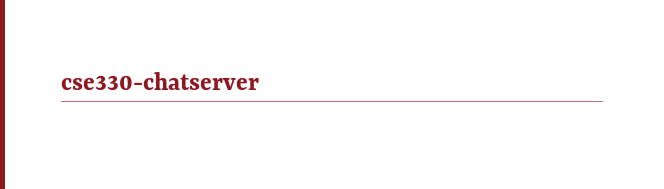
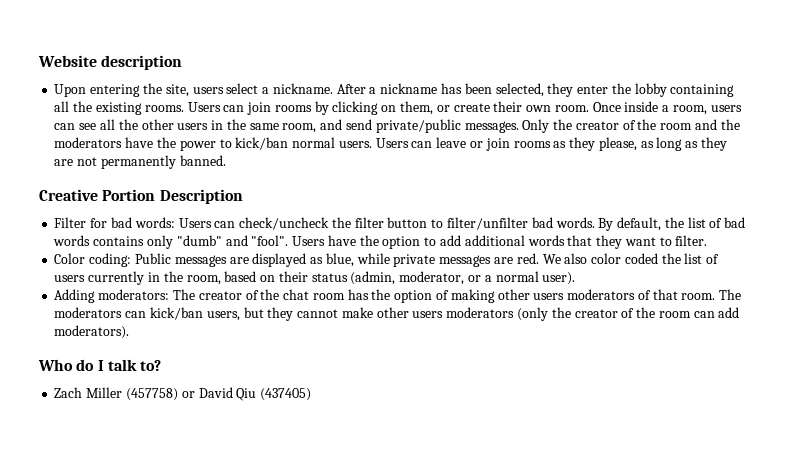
- cse330-chatserver
+ Website description
+ Upon entering the site, users select a nickname. After a nickname has been selected, they enter the lobby containing all the existing rooms. Users can join rooms by clicking on them, or create their own room. Once inside a room, users can see all the other users in the same room, and send private/public messages. Only the creator of the room and the moderators have the power to kick/ban normal users. Users can leave or join rooms as they please, as long as they are not permanently banned.
+ Creative Portion Description
+ Filter for bad words: Users can check/uncheck the filter button to filter/unfilter bad words. By default, the list of bad words contains only "dumb" and "fool". Users have the option to add additional words that they want to filter.
+ Color coding: Public messages are displayed as blue, while private messages are red. We also color coded the list of users currently in the room, based on their status (admin, moderator, or a normal user).
+ Adding moderators: The creator of the chat room has the option of making other users moderators of that room. The moderators can kick/ban users, but they cannot make other users moderators (only the creator of the room can add moderators).
+ Who do I talk to?
+ Zach Miller (457758) or David Qiu (437405)

